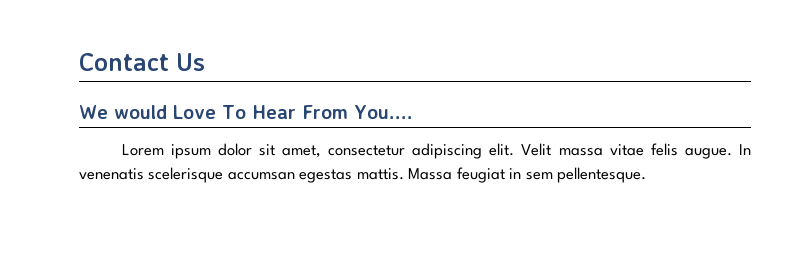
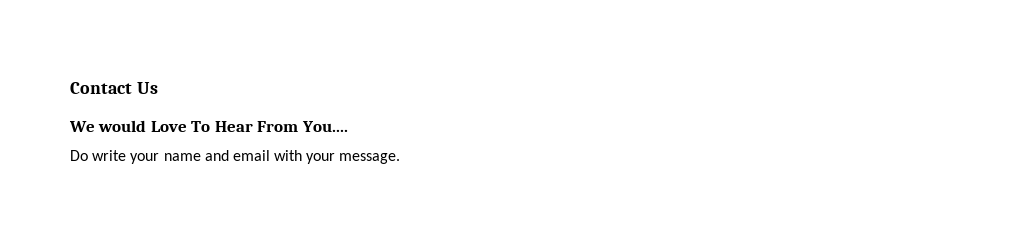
- Lorem ipsum dolor sit amet, consectetur adipiscing elit. Velit massa vitae felis augue. In venenatis scelerisque accumsan egestas mattis. Massa feugiat in sem pellentesque.
+ Do write your name and email with your message.

